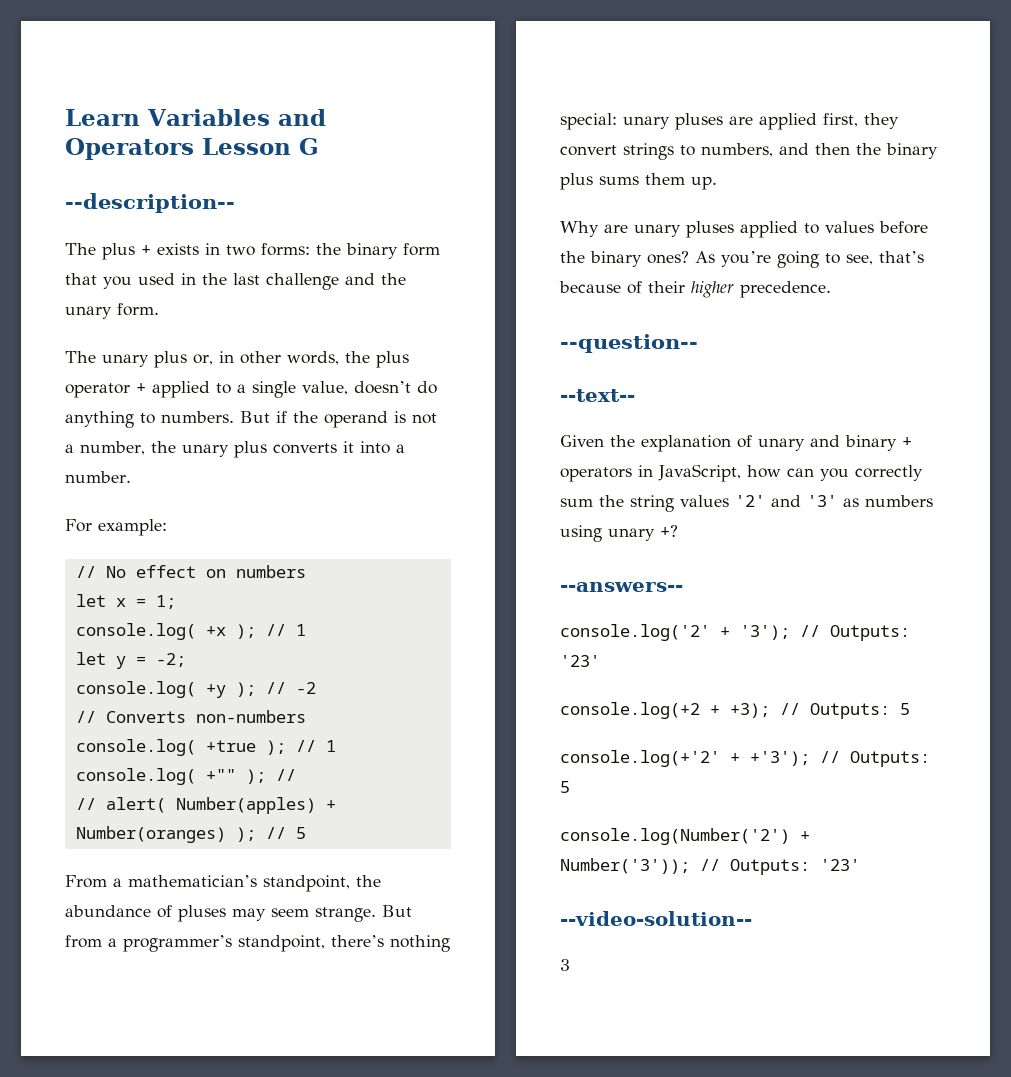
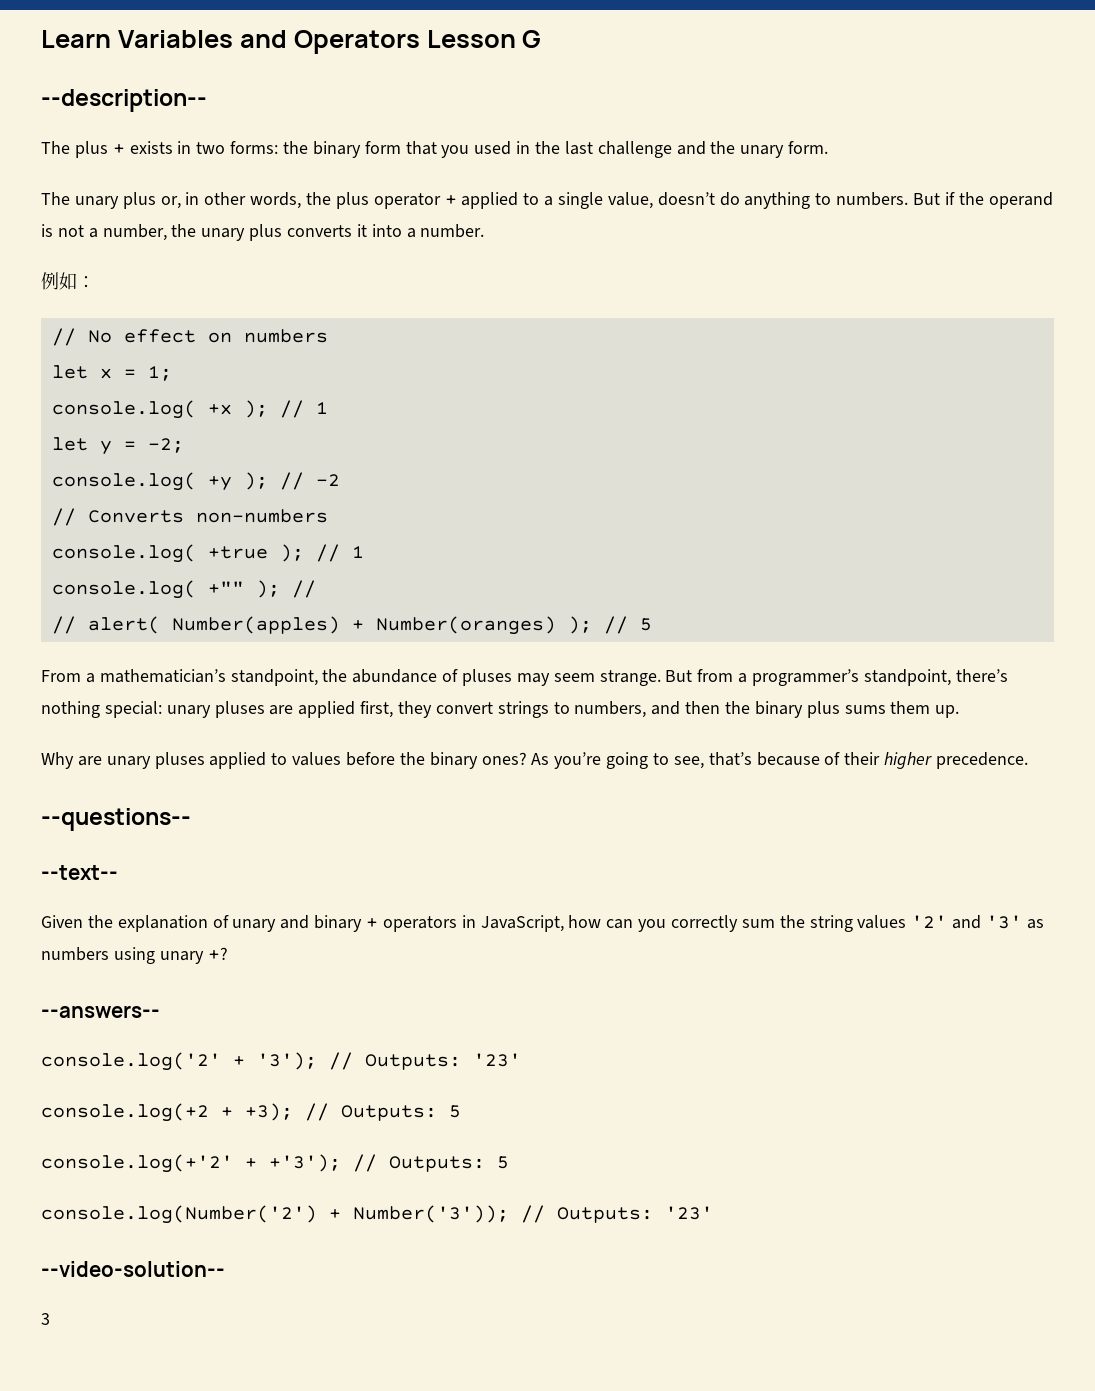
- For example:
+ 例如：
- --question--
+ --questions--

